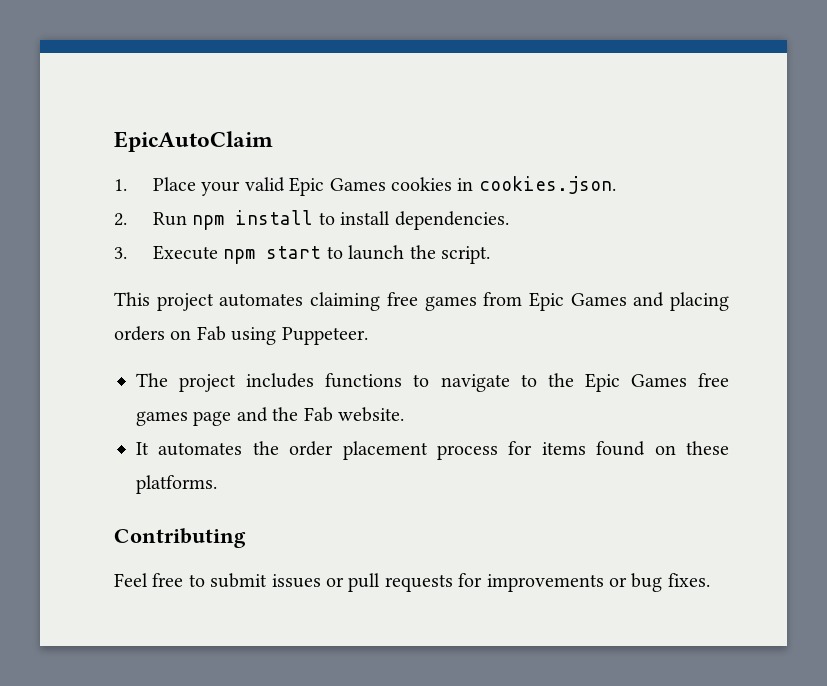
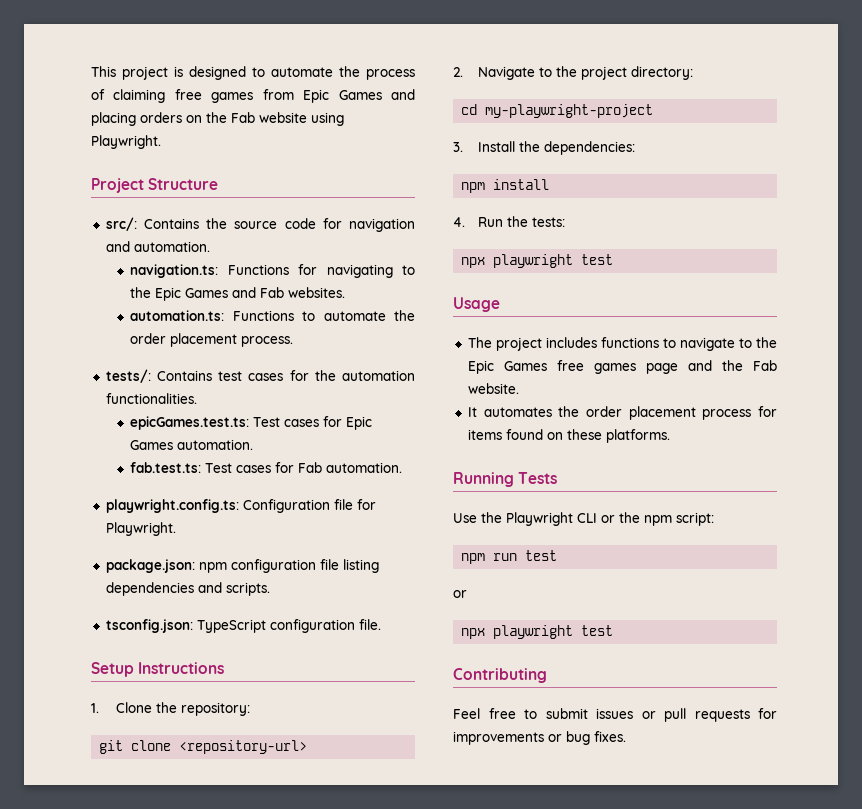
- EpicAutoClaim
- 1. Place your valid Epic Games cookies in cookies.json.
- 2. Run npm install to install dependencies.
- 3. Execute npm start to launch the script.
- This project automates claiming free games from Epic Games and placing orders on Fab using Puppeteer.
+ This project is designed to automate the process of claiming free games from Epic Games and placing orders on the Fab website using Playwright.
+ Project Structure
+ src/: Contains the source code for navigation and automation.
+ navigation.ts: Functions for navigating to the Epic Games and Fab websites.
+ automation.ts: Functions to automate the order placement process.
+ tests/: Contains test cases for the automation functionalities.
+ epicGames.test.ts: Test cases for Epic Games automation.
+ fab.test.ts: Test cases for Fab automation.
+ playwright.config.ts: Configuration file for Playwright.
+ package.json: npm configuration file listing dependencies and scripts.
+ tsconfig.json: TypeScript configuration file.
+ Setup Instructions
+ 1. Clone the repository:
+ git clone <repository-url>
+ 2. Navigate to the project directory:
+ cd my-playwright-project
+ 3. Install the dependencies:
+ npm install
+ 4. Run the tests:
+ npx playwright test
+ Usage
+ Running Tests
+ Use the Playwright CLI or the npm script:
+ npm run test
+ or
+ npx playwright test

